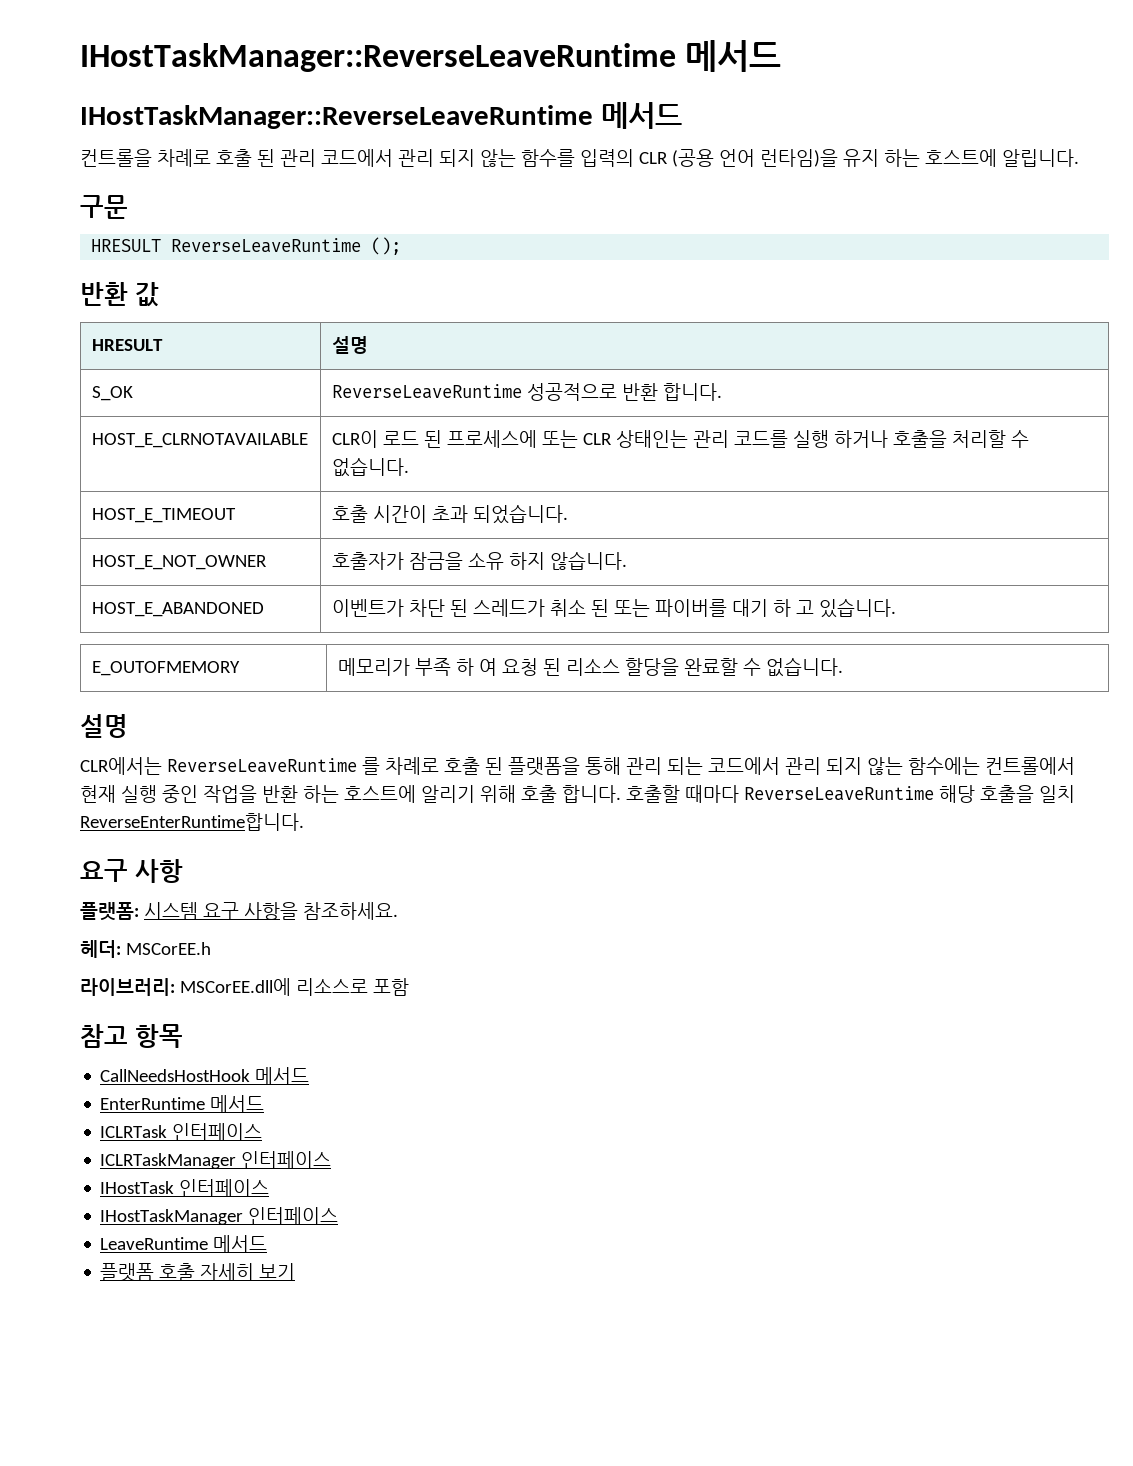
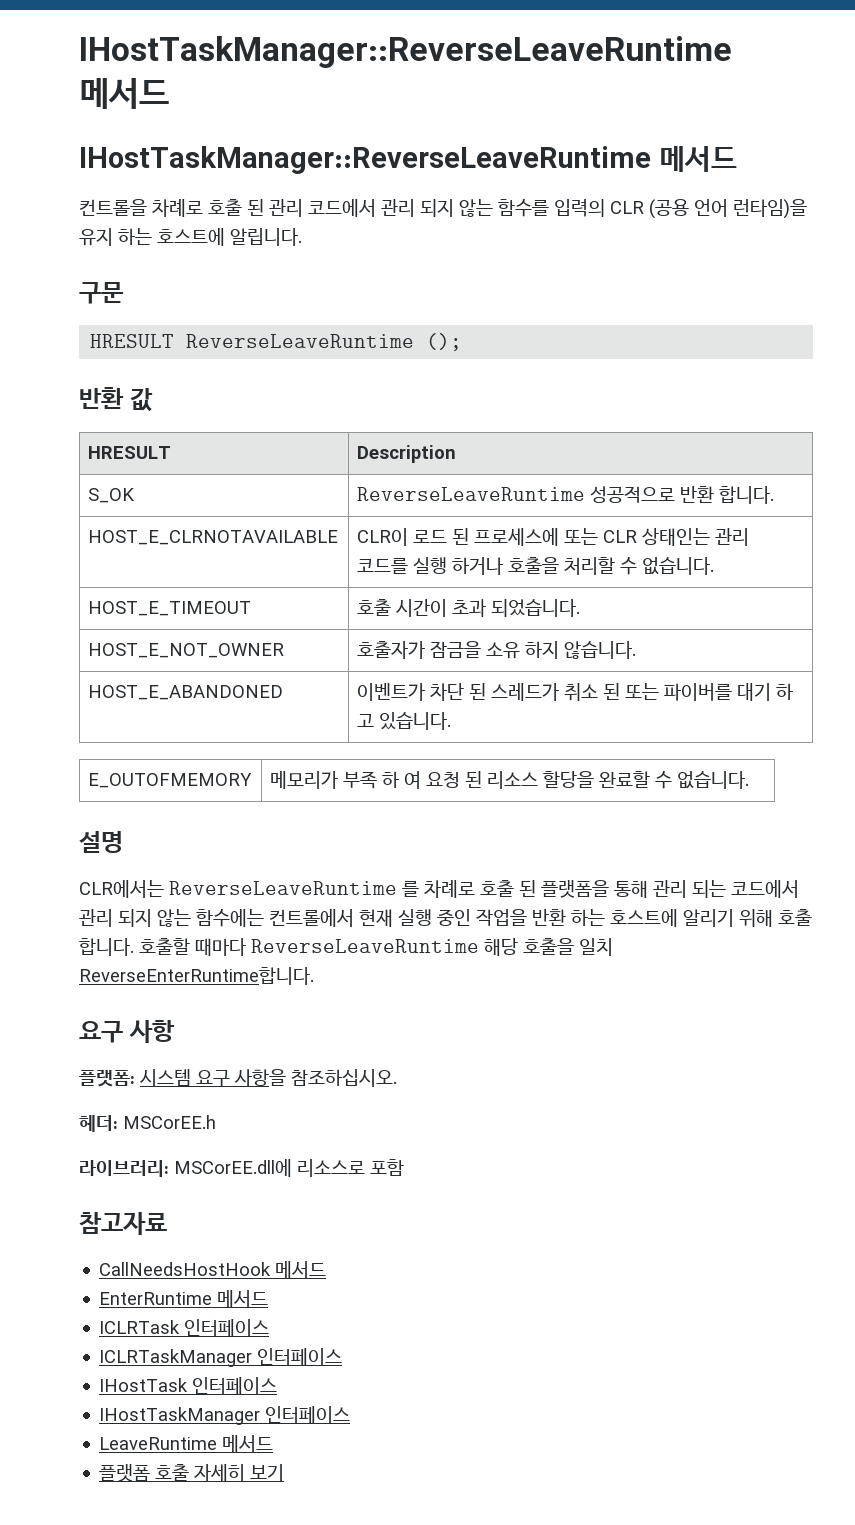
- HRESULT | 설명
+ HRESULT | Description
- 플랫폼: 시스템 요구 사항을 참조하세요.
+ 플랫폼: 시스템 요구 사항을 참조하십시오.
- 참고 항목
+ 참고자료

